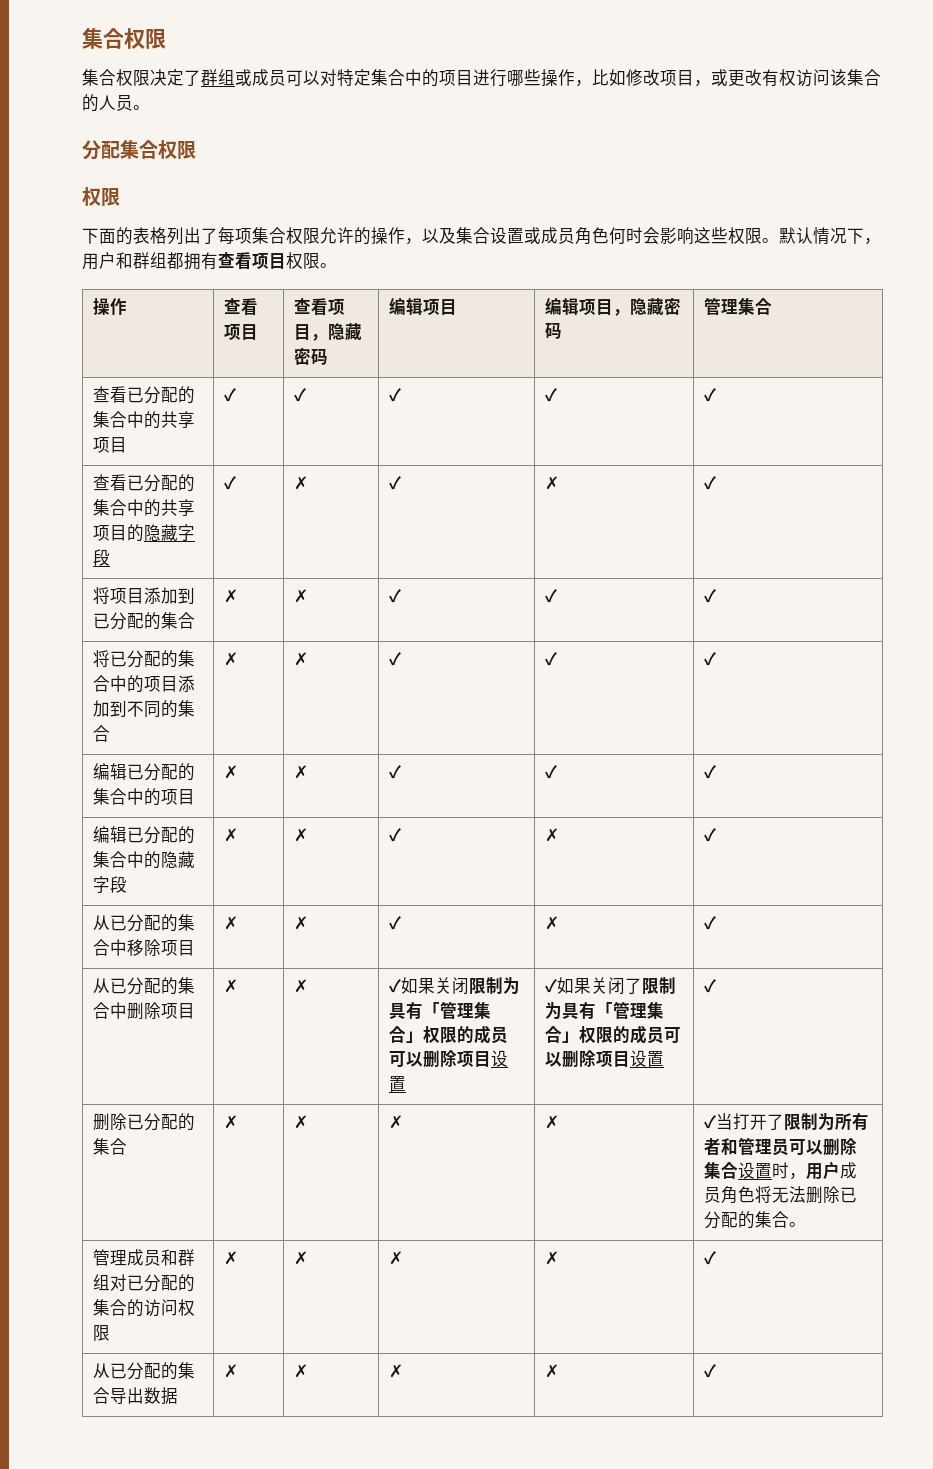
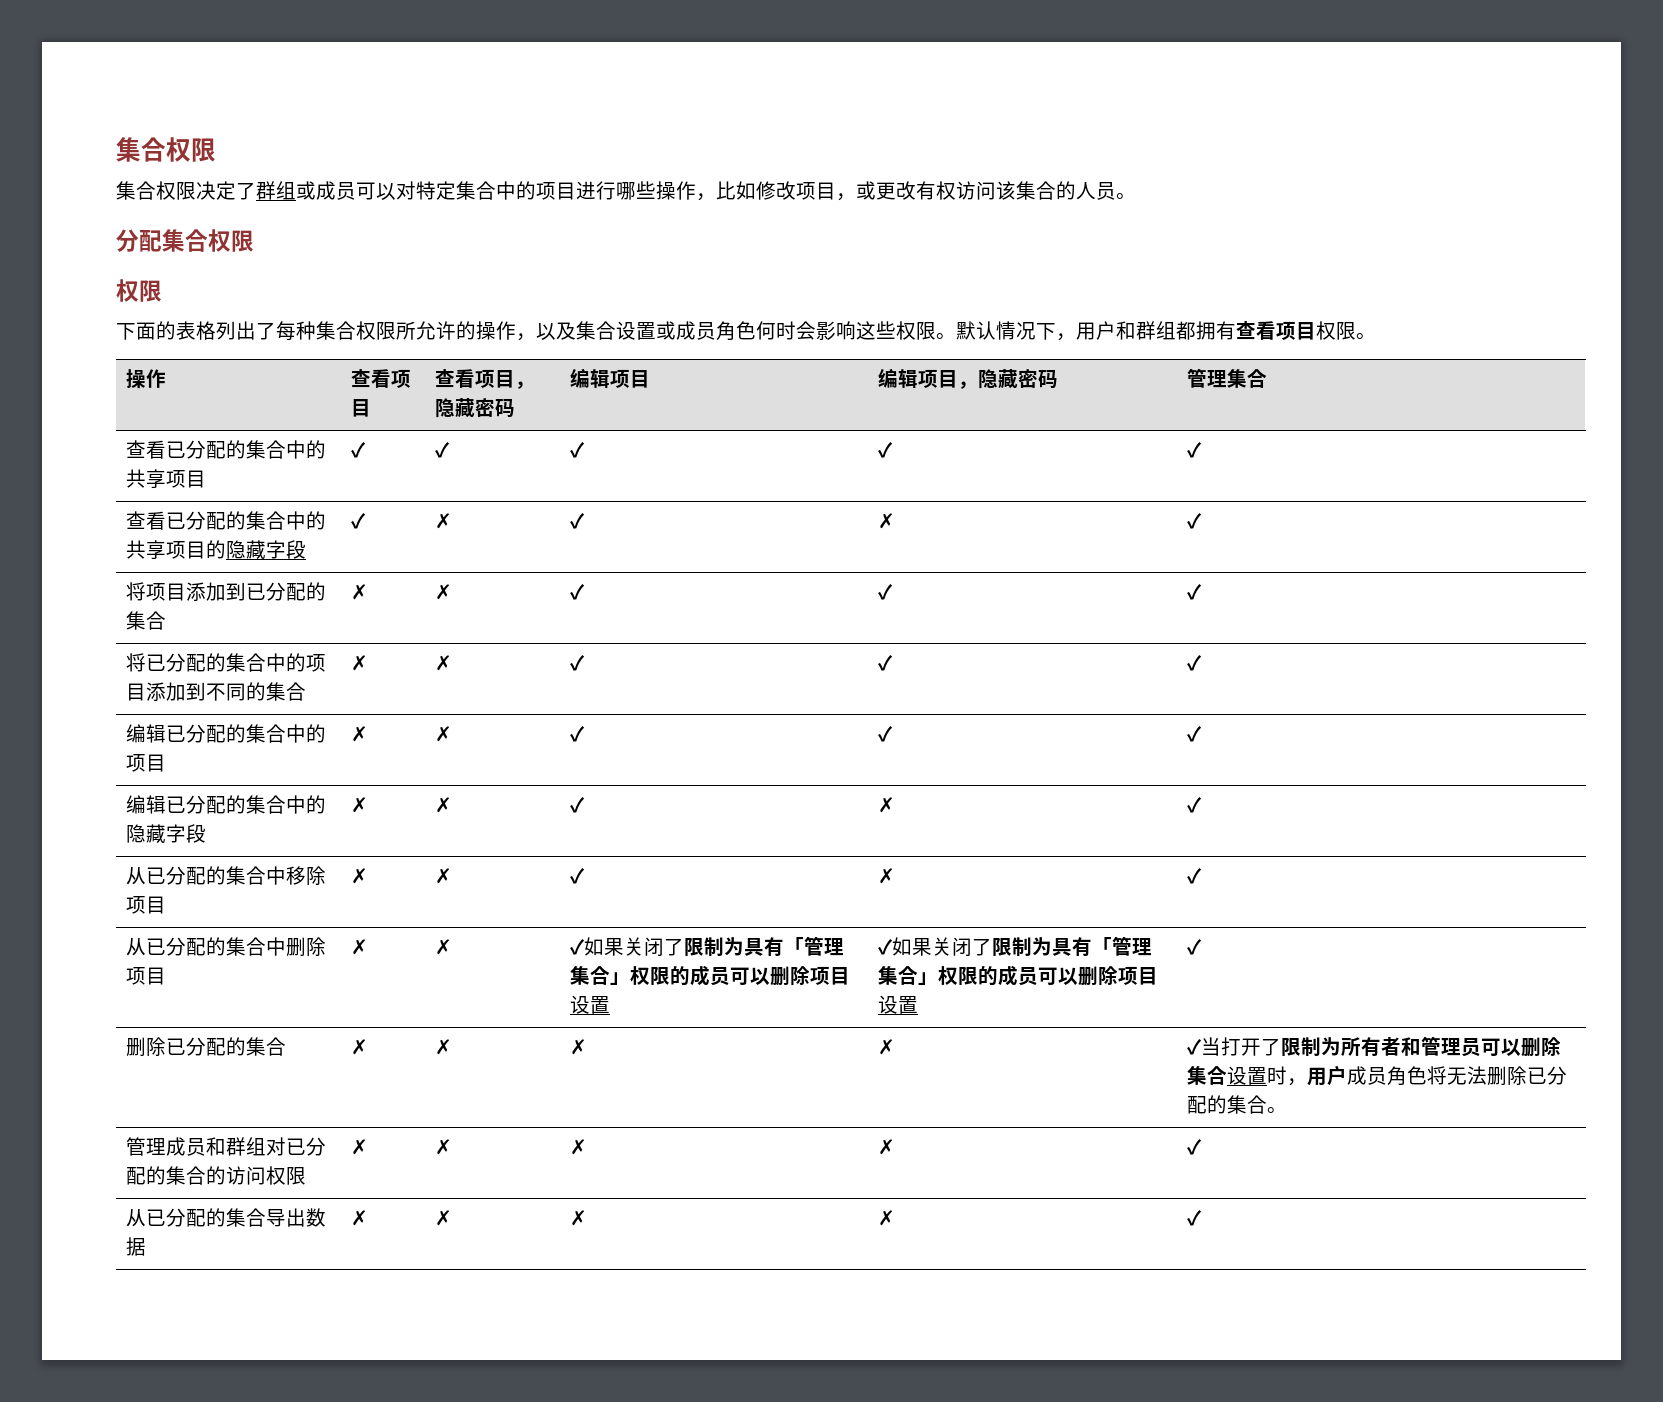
- 下面的表格列出了每项集合权限允许的操作，以及集合设置或成员角色何时会影响这些权限。
+ 下面的表格列出了每种集合权限所允许的操作，以及集合设置或成员角色何时会影响这些权限。
- 从已分配的集合中删除项目 | ✗ | ✗ | ✓如果关闭限制为具有「管理集合」权限的成员可以删除项目设置 | ✓如果关闭了限制为具有「管理集合」权限的成员可以删除项目设置 | ✓
+ 从已分配的集合中删除项目 | ✗ | ✗ | ✓如果关闭了限制为具有「管理集合」权限的成员可以删除项目设置 | ✓如果关闭了限制为具有「管理集合」权限的成员可以删除项目设置 | ✓

